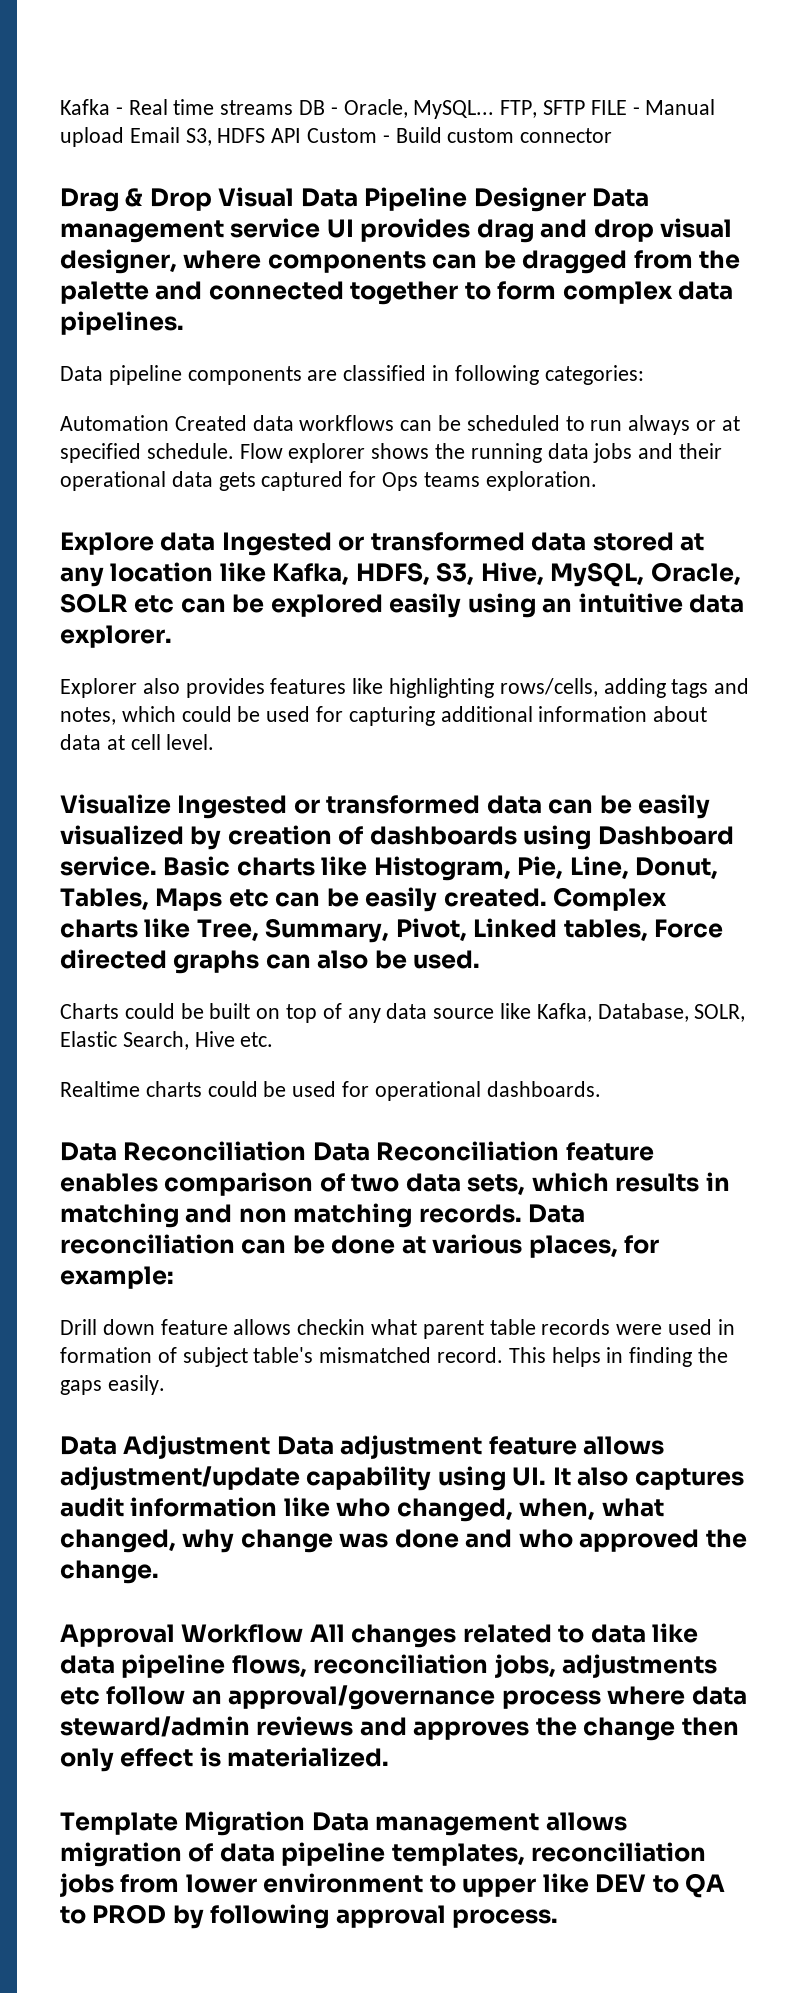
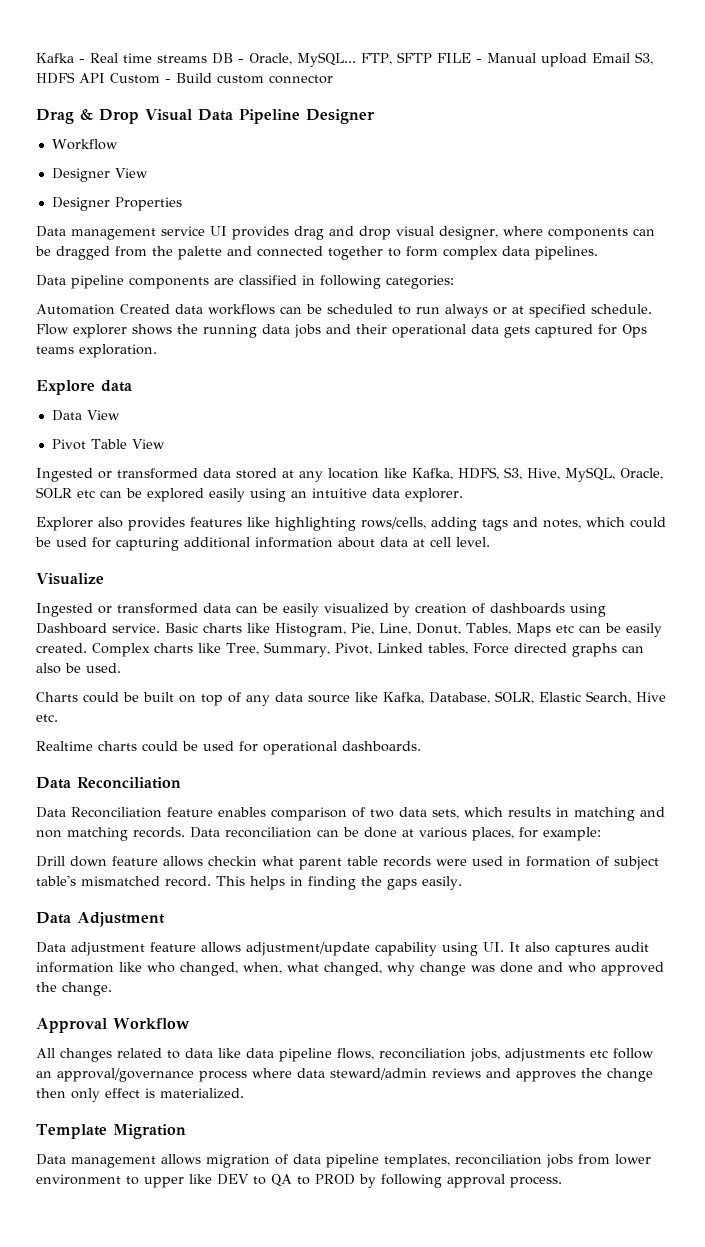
- Drag & Drop Visual Data Pipeline Designer Data management service UI provides drag and drop visual designer, where components can be dragged from the palette and connected together to form complex data pipelines.
+ Drag & Drop Visual Data Pipeline Designer
+ Workflow
+ Designer View
+ Designer Properties
+ Data management service UI provides drag and drop visual designer, where components can be dragged from the palette and connected together to form complex data pipelines.
- Explore data Ingested or transformed data stored at any location like Kafka, HDFS, S3, Hive, MySQL, Oracle, SOLR etc can be explored easily using an intuitive data explorer.
+ Explore data
+ Data View
+ Pivot Table View
+ Ingested or transformed data stored at any location like Kafka, HDFS, S3, Hive, MySQL, Oracle, SOLR etc can be explored easily using an intuitive data explorer.
- Visualize Ingested or transformed data can be easily visualized by creation of dashboards using Dashboard service.
+ Visualize
+ Ingested or transformed data can be easily visualized by creation of dashboards using Dashboard service.
  Realtime charts could be used for operational dashboards.
- Data Reconciliation Data Reconciliation feature enables comparison of two data sets, which results in matching and non matching records.
+ Data Reconciliation
+ Data Reconciliation feature enables comparison of two data sets, which results in matching and non matching records.
- Data Adjustment Data adjustment feature allows adjustment/update capability using UI. It also captures audit information like who changed, when, what changed, why change was done and who approved the change.
+ Data Adjustment
+ Data adjustment feature allows adjustment/update capability using UI. It also captures audit information like who changed, when, what changed, why change was done and who approved the change.
- Approval Workflow All changes related to data like data pipeline flows, reconciliation jobs, adjustments etc follow an approval/governance process where data steward/admin reviews and approves the change then only effect is materialized.
+ Approval Workflow
+ All changes related to data like data pipeline flows, reconciliation jobs, adjustments etc follow an approval/governance process where data steward/admin reviews and approves the change then only effect is materialized.
- Template Migration Data management allows migration of data pipeline templates, reconciliation jobs from lower environment to upper like DEV to QA to PROD by following approval process.
+ Template Migration
+ Data management allows migration of data pipeline templates, reconciliation jobs from lower environment to upper like DEV to QA to PROD by following approval process.

